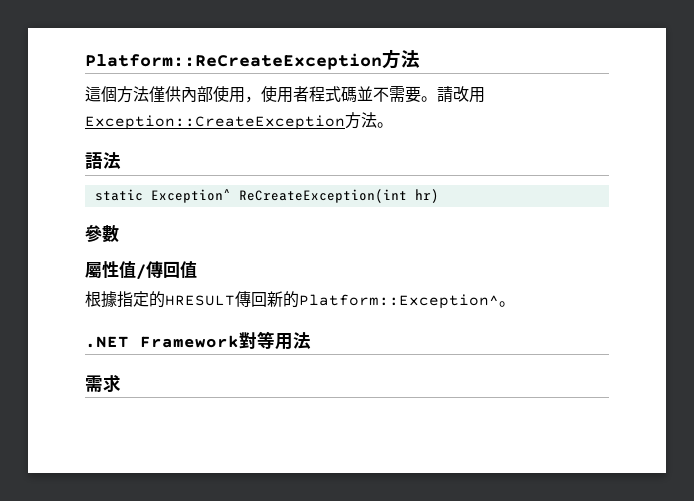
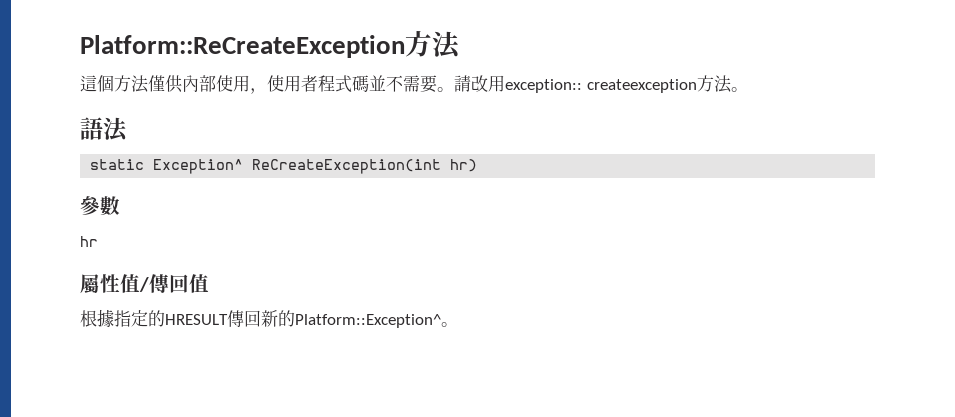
- 請改用Exception::CreateException方法。
+ 請改用exception:: createexception方法。
+ hr
- .NET Framework對等用法
- 需求

